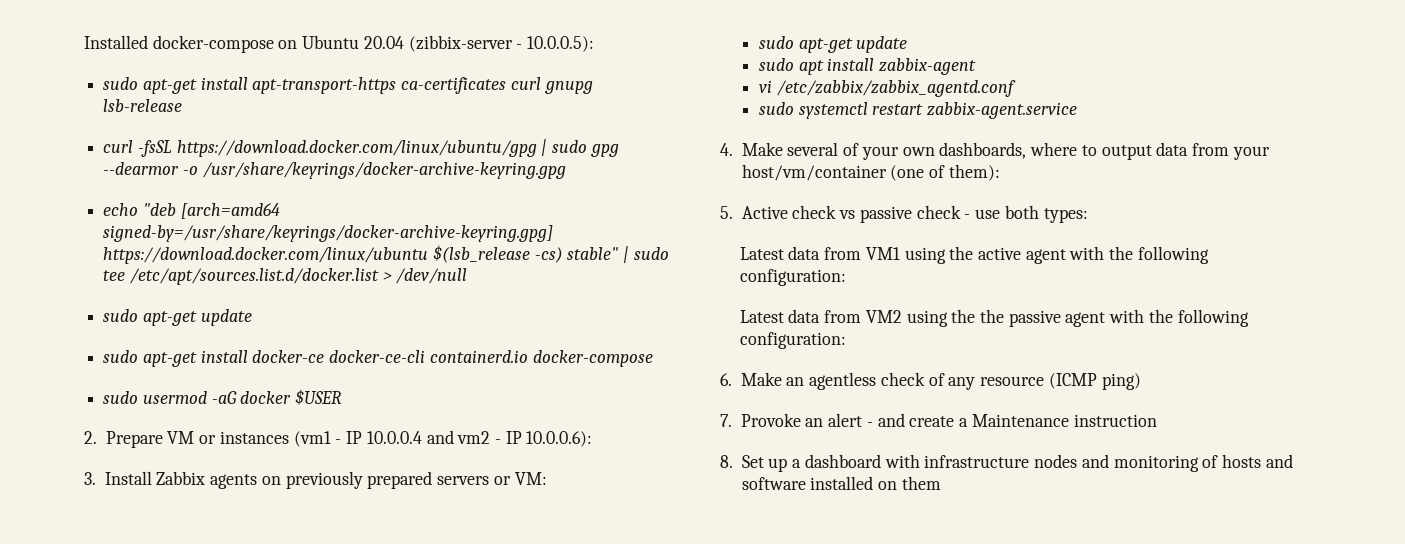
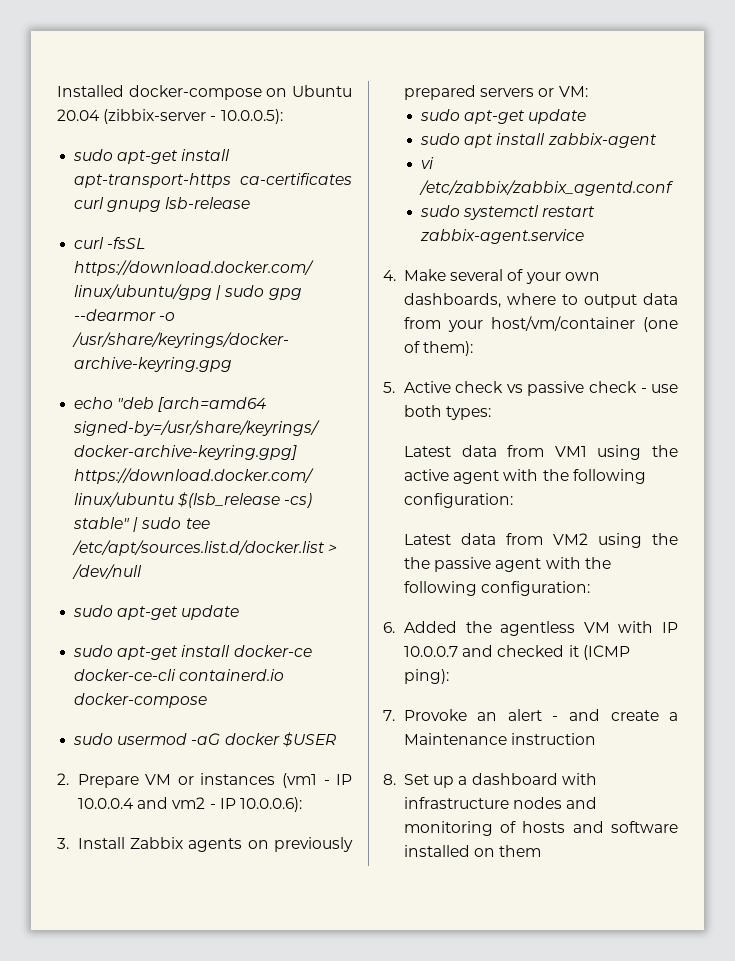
- 6. Make an agentless check of any resource (ICMP ping)
+ 6. Added the agentless VM with IP 10.0.0.7 and checked it (ICMP ping):

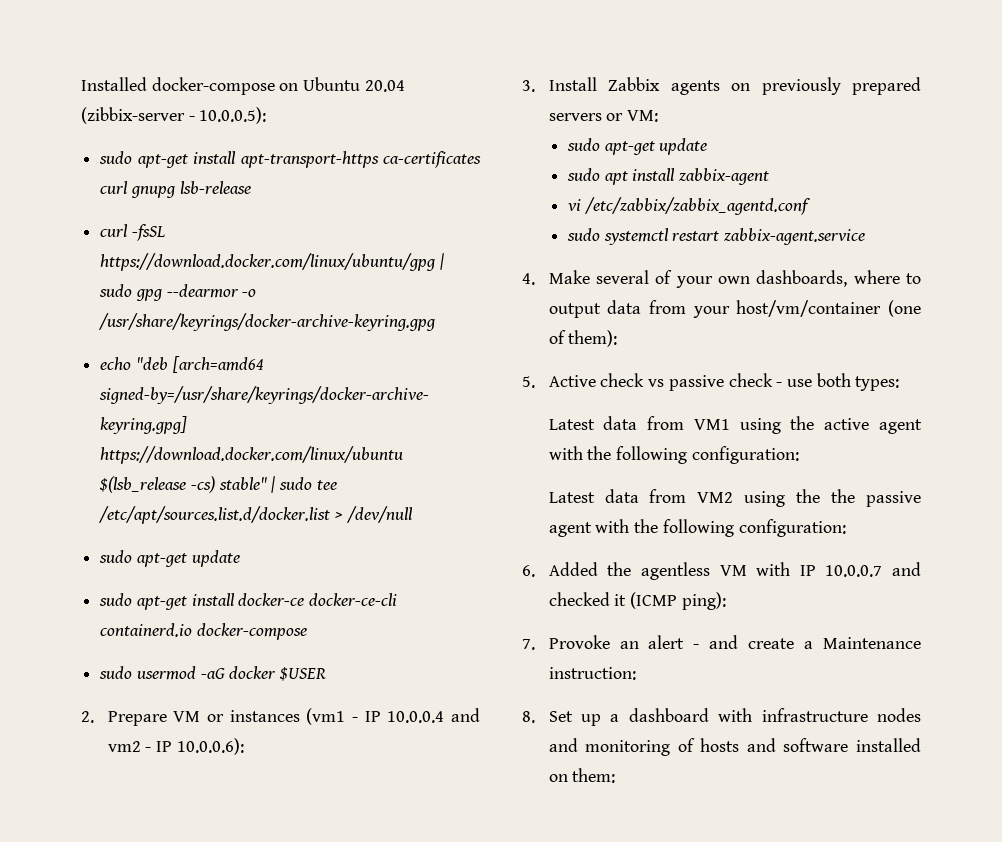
- 7. Provoke an alert - and create a Maintenance instruction
+ 7. Provoke an alert - and create a Maintenance instruction:
- 8. Set up a dashboard with infrastructure nodes and monitoring of hosts and software installed on them
+ 8. Set up a dashboard with infrastructure nodes and monitoring of hosts and software installed on them:

